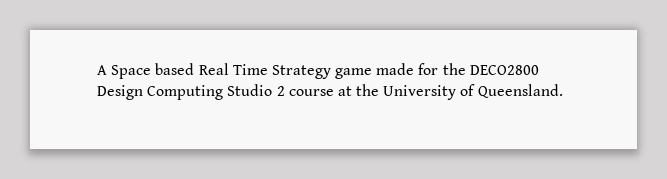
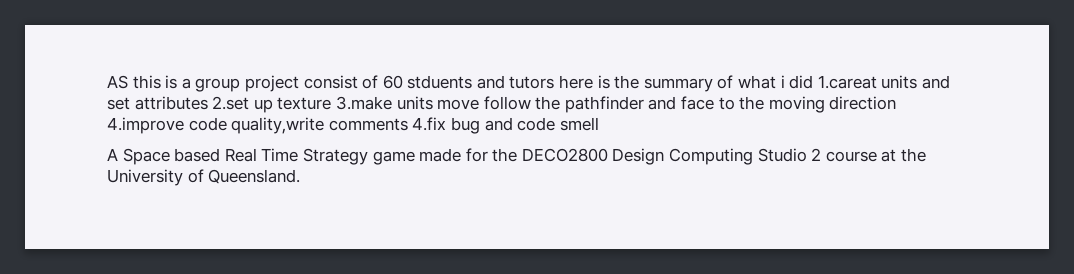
+ AS this is a group project consist of 60 stduents and tutors here is the summary of what i did 1.careat units and set attributes 2.set up texture 3.make units move follow the pathfinder and face to the moving direction 4.improve code quality,write comments 4.fix bug and code smell

